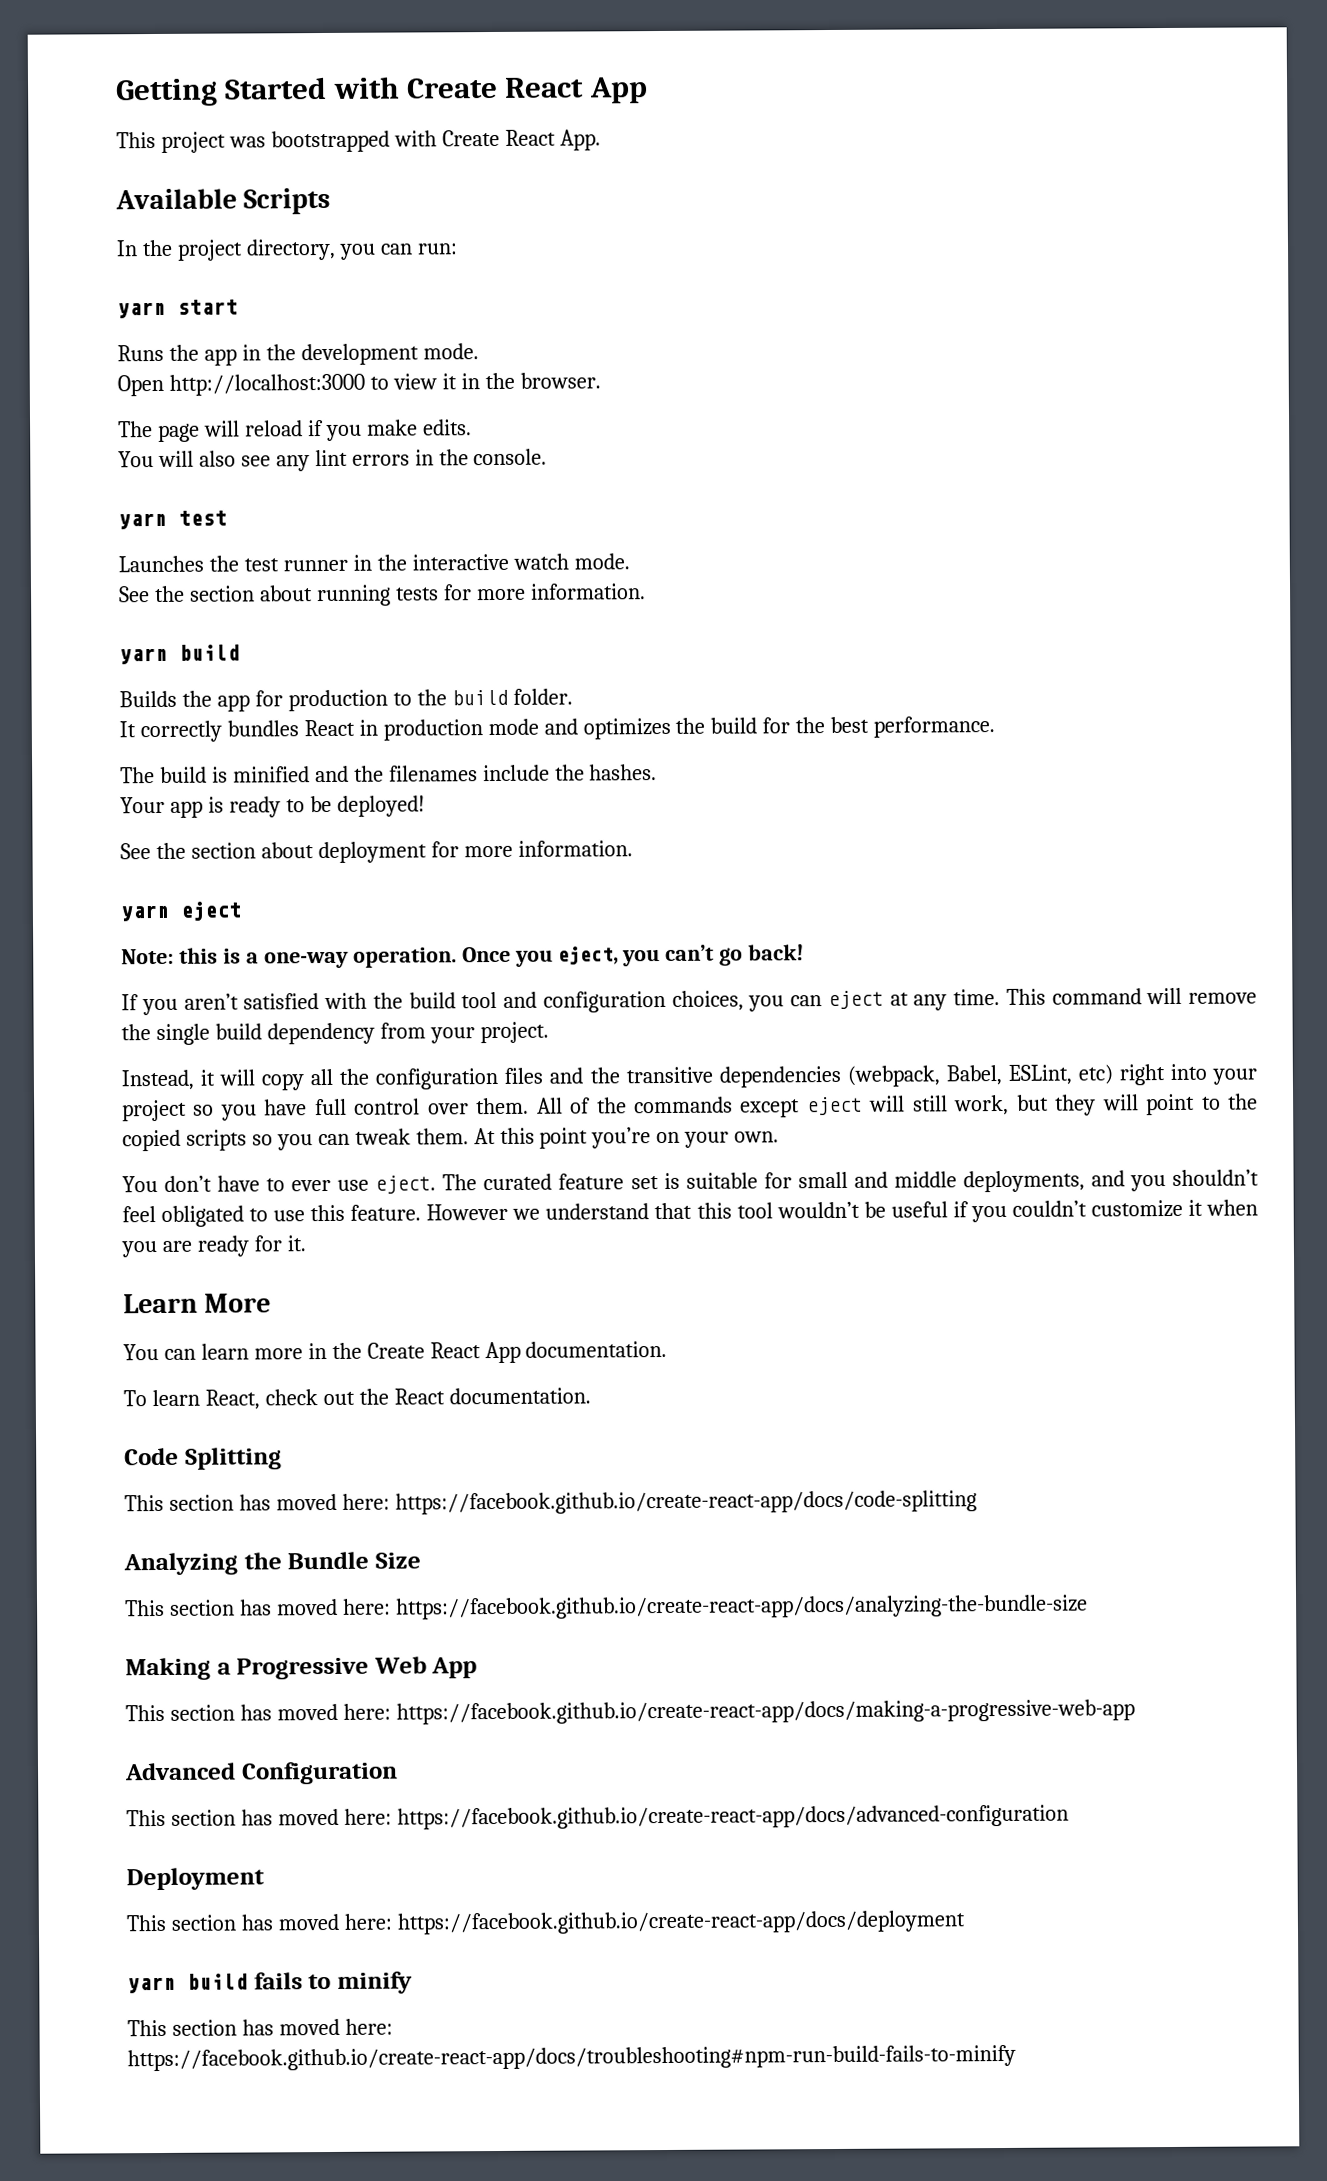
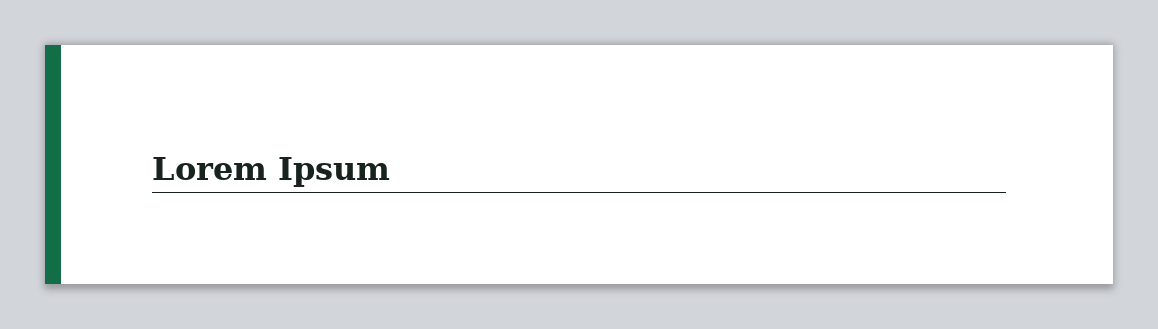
- Getting Started with Create React App
- This project was bootstrapped with Create React App.
- Available Scripts
- In the project directory, you can run:
- yarn start
- Runs the app in the development mode.
- Open http://localhost:3000 to view it in the browser.
- The page will reload if you make edits.
- You will also see any lint errors in the console.
- yarn test
- Launches the test runner in the interactive watch mode.
- See the section about running tests for more information.
- yarn build
- Builds the app for production to the build folder.
- It correctly bundles React in production mode and optimizes the build for the best performance.
- The build is minified and the filenames include the hashes.
- Your app is ready to be deployed!
- See the section about deployment for more information.
- yarn eject
- Note: this is a one-way operation. Once you eject, you can’t go back!
- If you aren’t satisfied with the build tool and configuration choices, you can eject at any time. This command will remove the single build dependency from your project.
- Instead, it will copy all the configuration files and the transitive dependencies (webpack, Babel, ESLint, etc) right into your project so you have full control over them. All of the commands except eject will still work, but they will point to the copied scripts so you can tweak them. At this point you’re on your own.
- You don’t have to ever use eject. The curated feature set is suitable for small and middle deployments, and you shouldn’t feel obligated to use this feature. However we understand that this tool wouldn’t be useful if you couldn’t customize it when you are ready for it.
- Learn More
- You can learn more in the Create React App documentation.
- To learn React, check out the React documentation.
- Code Splitting
- This section has moved here: https://facebook.github.io/create-react-app/docs/code-splitting
- Analyzing the Bundle Size
- This section has moved here: https://facebook.github.io/create-react-app/docs/analyzing-the-bundle-size
- Making a Progressive Web App
- This section has moved here: https://facebook.github.io/create-react-app/docs/making-a-progressive-web-app
- Advanced Configuration
- This section has moved here: https://facebook.github.io/create-react-app/docs/advanced-configuration
- Deployment
- This section has moved here: https://facebook.github.io/create-react-app/docs/deployment
- yarn build fails to minify
- This section has moved here: https://facebook.github.io/create-react-app/docs/troubleshooting#npm-run-build-fails-to-minify
+ Lorem Ipsum

